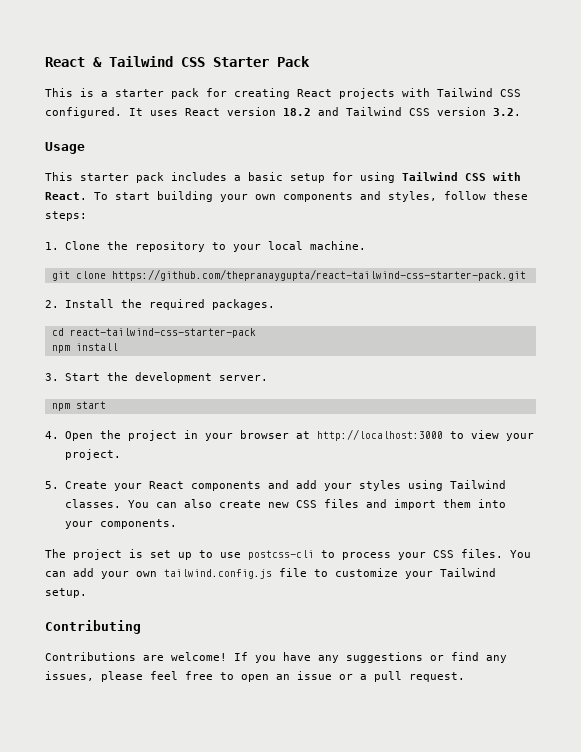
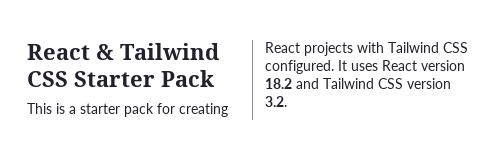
- Usage
- This starter pack includes a basic setup for using Tailwind CSS with React. To start building your own components and styles, follow these steps:
- 1. Clone the repository to your local machine.
- git clone https://github.com/thepranaygupta/react-tailwind-css-starter-pack.git
- 2. Install the required packages.
- cd react-tailwind-css-starter-pack
- npm install
- 3. Start the development server.
- npm start
- 4. Open the project in your browser at http://localhost:3000 to view your project.
- 5. Create your React components and add your styles using Tailwind classes. You can also create new CSS files and import them into your components.
- The project is set up to use postcss-cli to process your CSS files. You can add your own tailwind.config.js file to customize your Tailwind setup.
- Contributing
- Contributions are welcome! If you have any suggestions or find any issues, please feel free to open an issue or a pull request.

